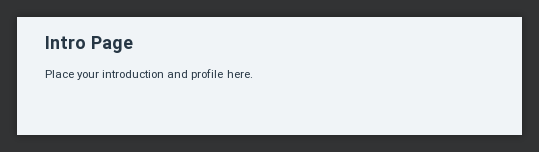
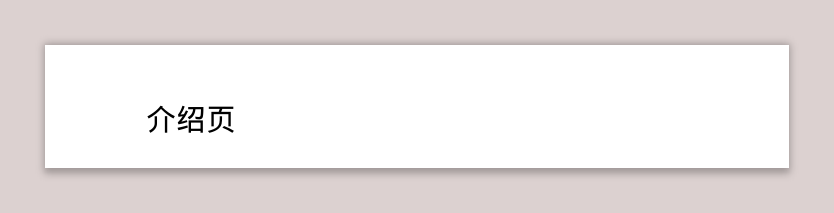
- Intro Page
- Place your introduction and profile here.
+ 介绍页

